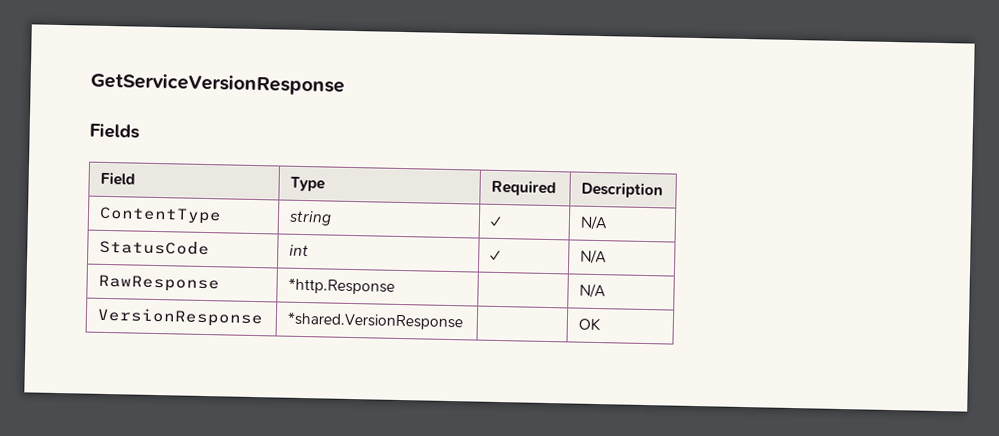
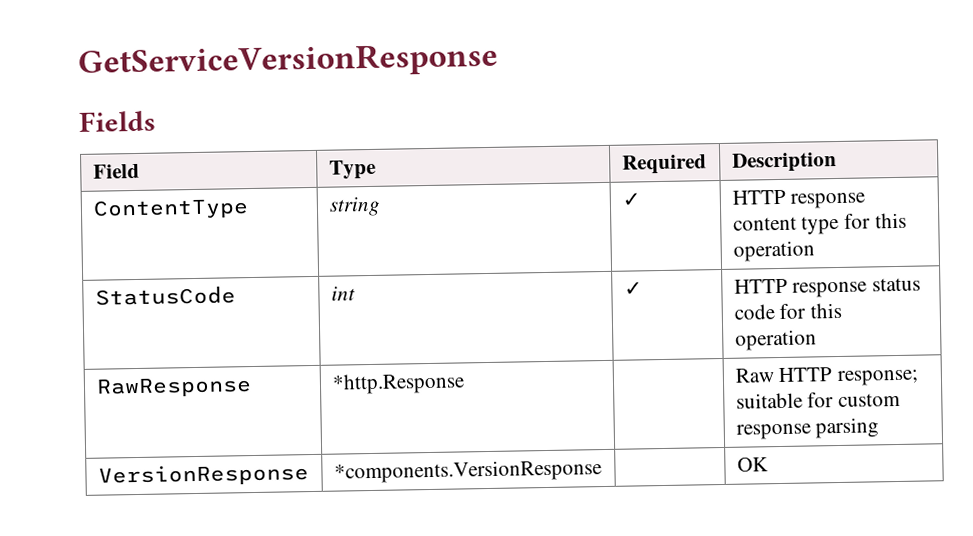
- ContentType | string | ✓ | N/A
- StatusCode | int | ✓ | N/A
- RawResponse | *http.Response | | N/A
+ ContentType | string | ✓ | HTTP response content type for this operation
+ StatusCode | int | ✓ | HTTP response status code for this operation
+ RawResponse | *http.Response | | Raw HTTP response; suitable for custom response parsing
- VersionResponse | *shared.VersionResponse | | OK
+ VersionResponse | *components.VersionResponse | | OK

